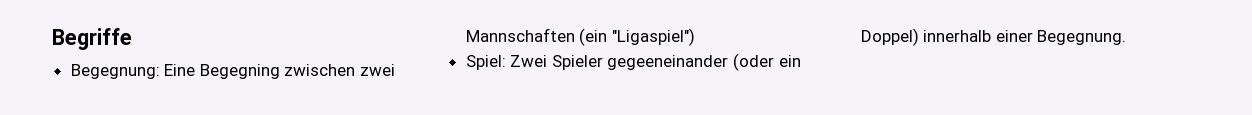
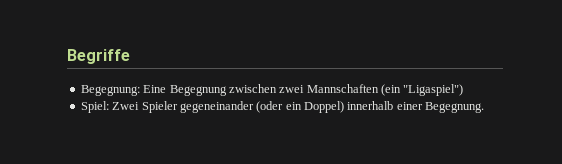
- Begegnung: Eine Begegning zwischen zwei Mannschaften (ein "Ligaspiel")
+ Begegnung: Eine Begegnung zwischen zwei Mannschaften (ein "Ligaspiel")
- Spiel: Zwei Spieler gegeeneinander (oder ein Doppel) innerhalb einer Begegnung.
+ Spiel: Zwei Spieler gegeneinander (oder ein Doppel) innerhalb einer Begegnung.

